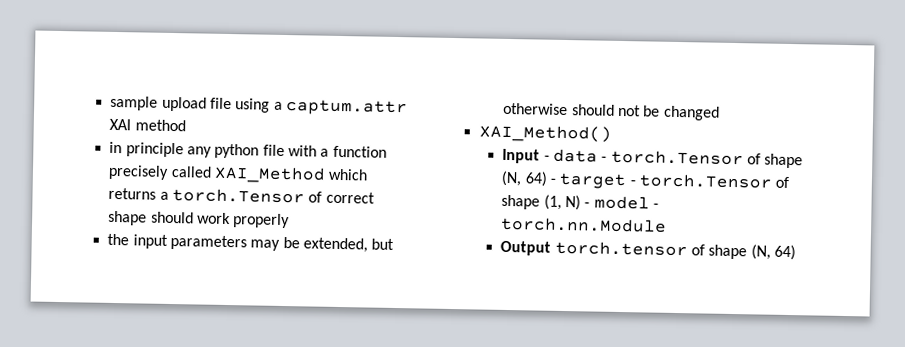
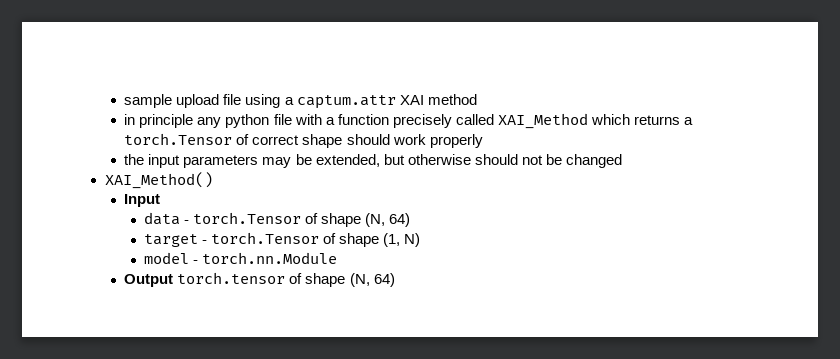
- Input - data - torch.Tensor of shape (N, 64) - target - torch.Tensor of shape (1, N) - model - torch.nn.Module
+ Input
+ data - torch.Tensor of shape (N, 64)
+ target - torch.Tensor of shape (1, N)
+ model - torch.nn.Module

